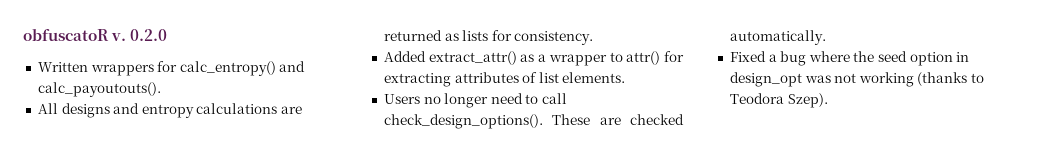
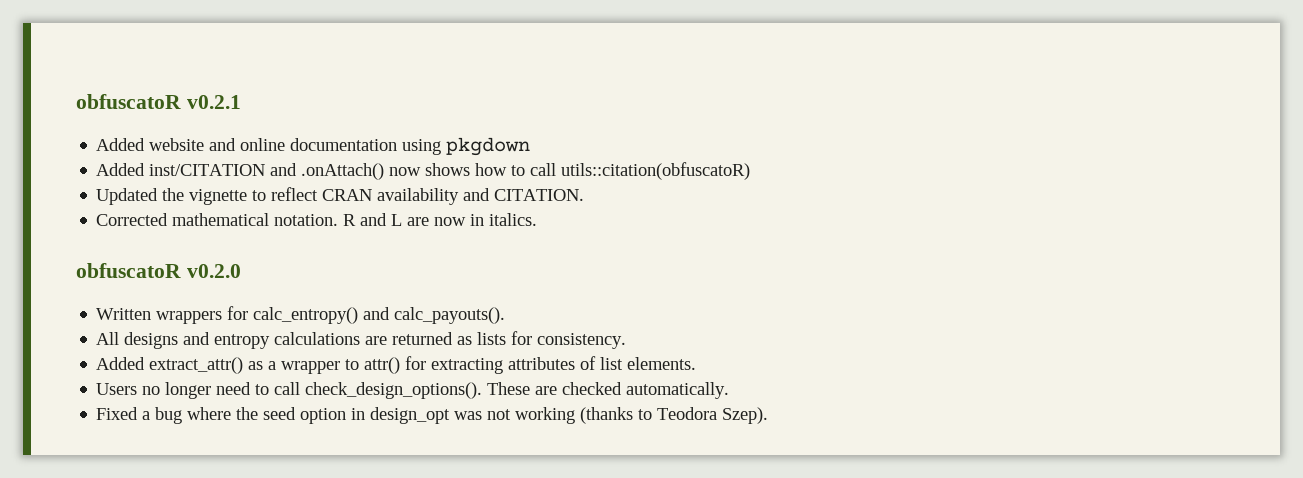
- obfuscatoR v. 0.2.0
+ obfuscatoR v0.2.1
+ Added website and online documentation using pkgdown
+ Added inst/CITATION and .onAttach() now shows how to call utils::citation(obfuscatoR)
+ Updated the vignette to reflect CRAN availability and CITATION.
+ Corrected mathematical notation. R and L are now in italics.
+ obfuscatoR v0.2.0
- Written wrappers for calc_entropy() and calc_payoutouts().
+ Written wrappers for calc_entropy() and calc_payouts().

